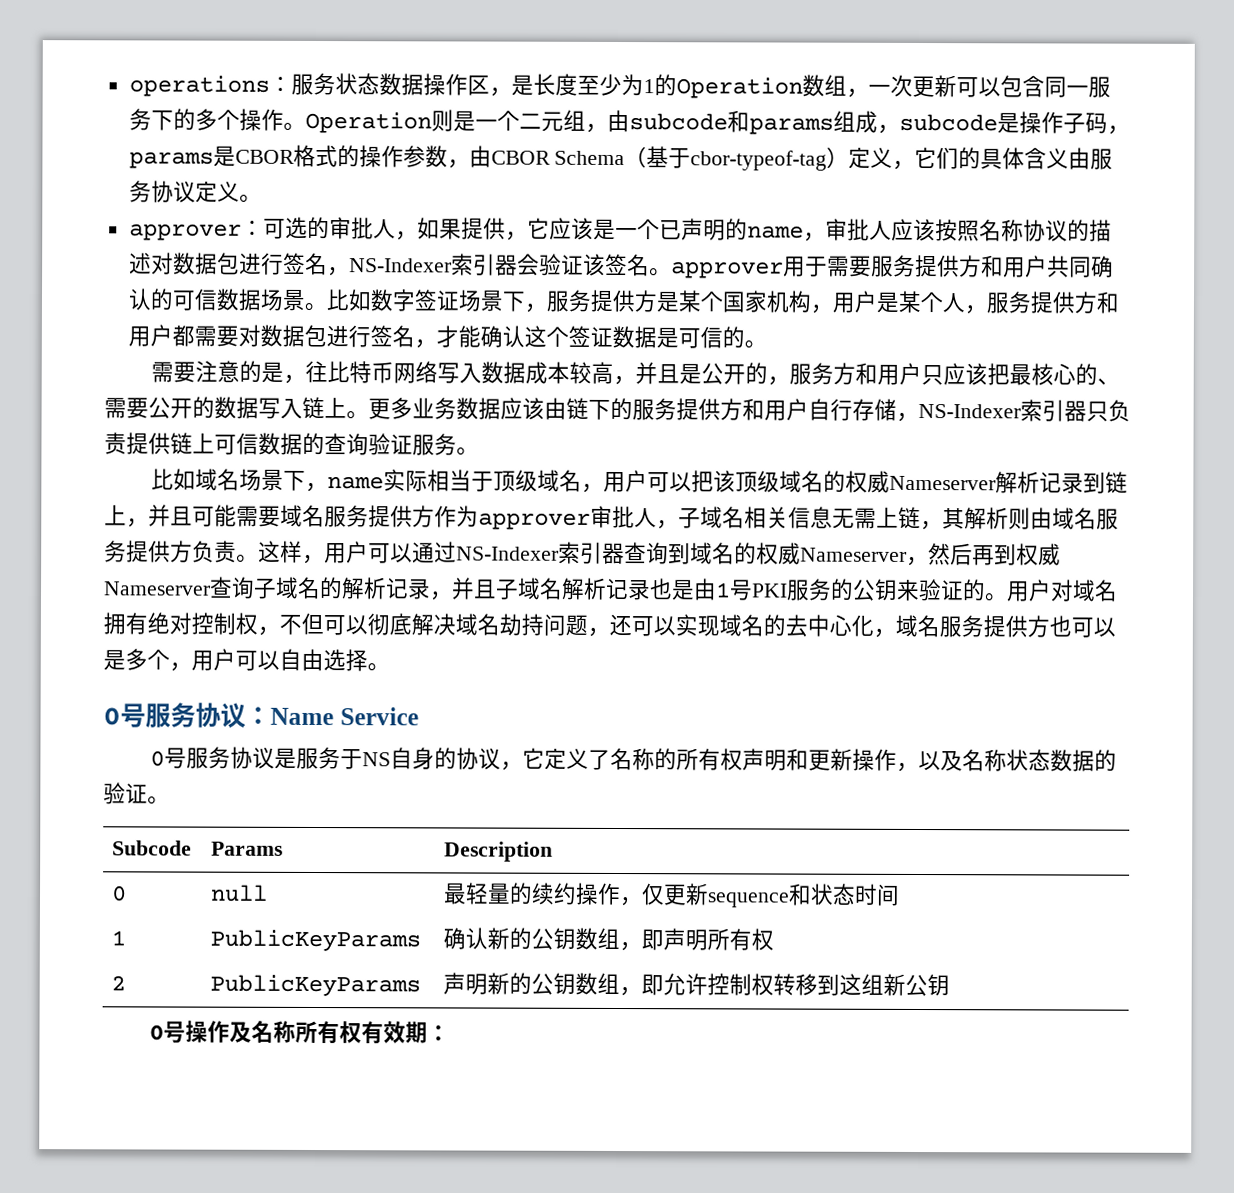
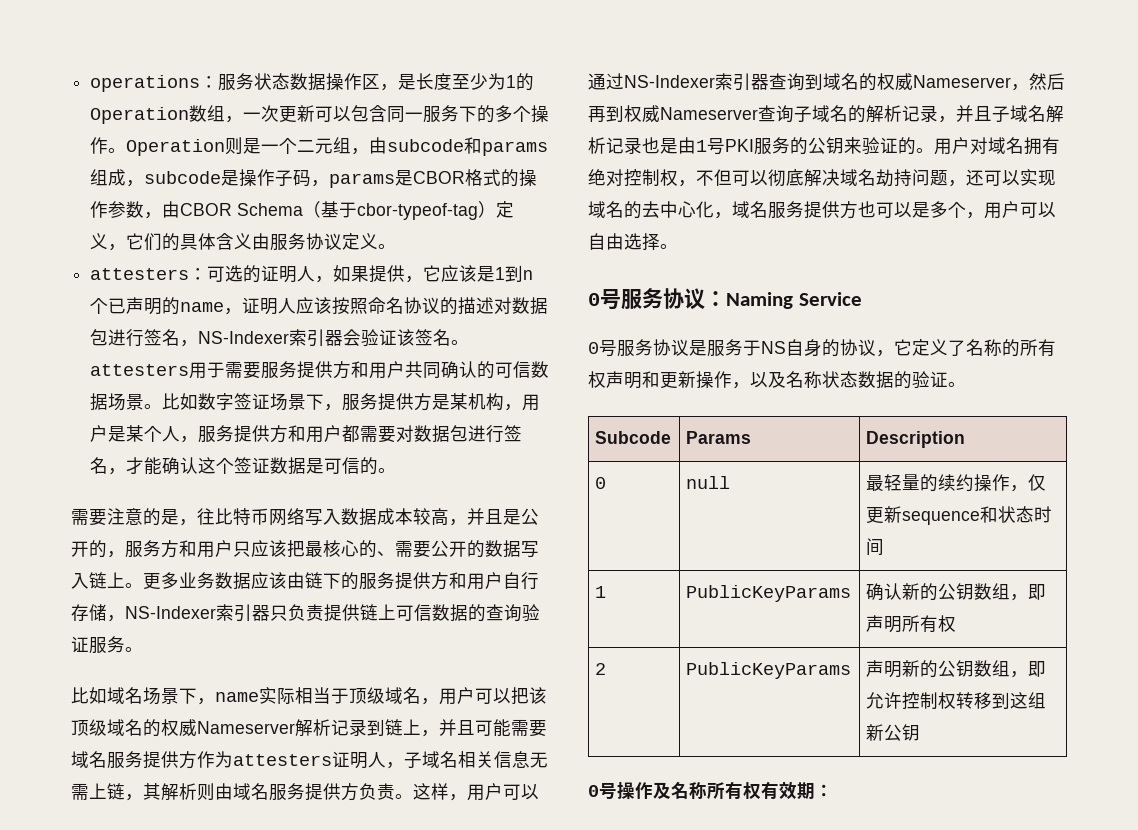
- approver：可选的审批人，如果提供，它应该是一个已声明的name，审批人应该按照名称协议的描述对数据包进行签名，NS-Indexer索引器会验证该签名。approver用于需要服务提供方和用户共同确认的可信数据场景。
+ attesters：可选的证明人，如果提供，它应该是1到n个已声明的name，证明人应该按照命名协议的描述对数据包进行签名，NS-Indexer索引器会验证该签名。attesters用于需要服务提供方和用户共同确认的可信数据场景。
- 比如数字签证场景下，服务提供方是某个国家机构，用户是某个人，服务提供方和用户都需要对数据包进行签名，才能确认这个签证数据是可信的。
+ 比如数字签证场景下，服务提供方是某机构，用户是某个人，服务提供方和用户都需要对数据包进行签名，才能确认这个签证数据是可信的。
- 比如域名场景下，name实际相当于顶级域名，用户可以把该顶级域名的权威Nameserver解析记录到链上，并且可能需要域名服务提供方作为approver审批人，子域名相关信息无需上链，其解析则由域名服务提供方负责。
+ 比如域名场景下，name实际相当于顶级域名，用户可以把该顶级域名的权威Nameserver解析记录到链上，并且可能需要域名服务提供方作为attesters证明人，子域名相关信息无需上链，其解析则由域名服务提供方负责。
- 0号服务协议：Name Service
+ 0号服务协议：Naming Service

